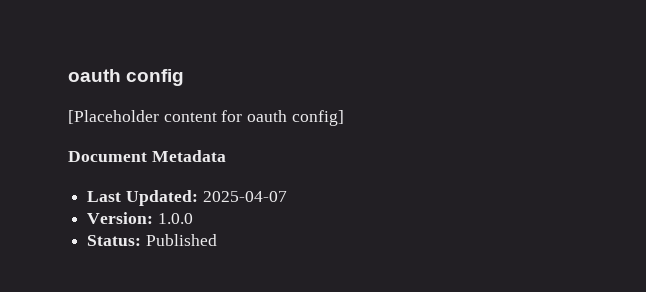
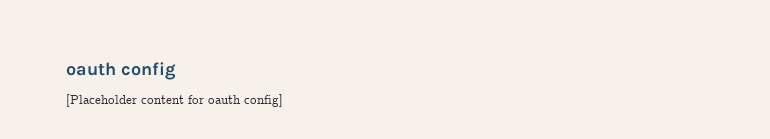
- Document Metadata
- Last Updated: 2025-04-07
- Version: 1.0.0
- Status: Published

